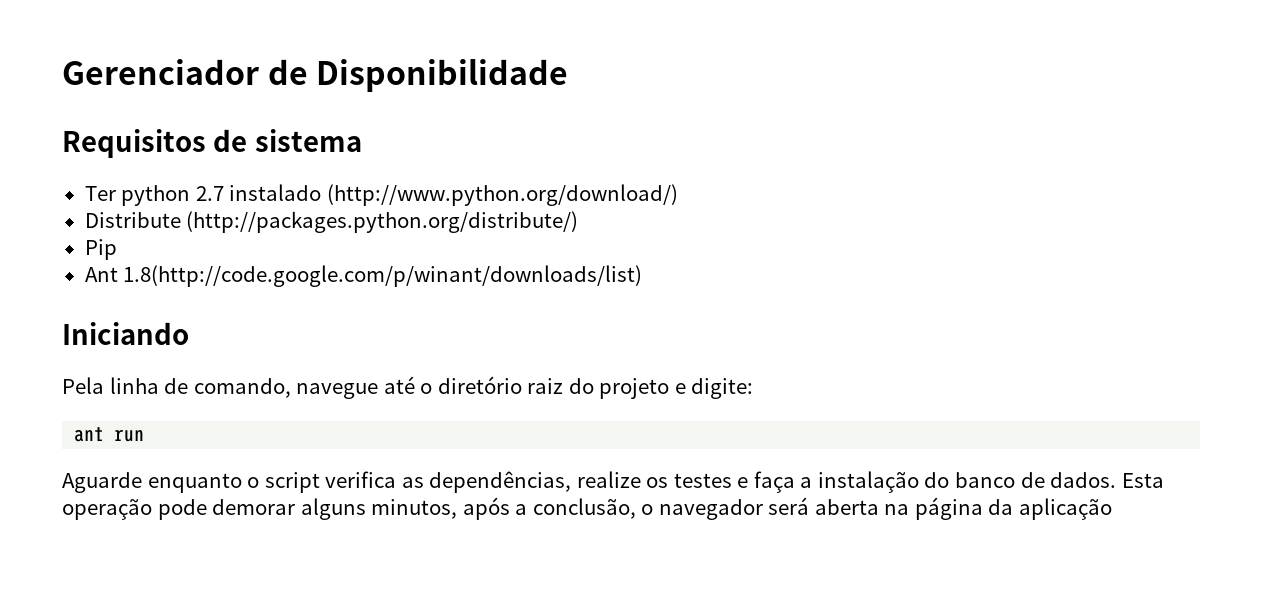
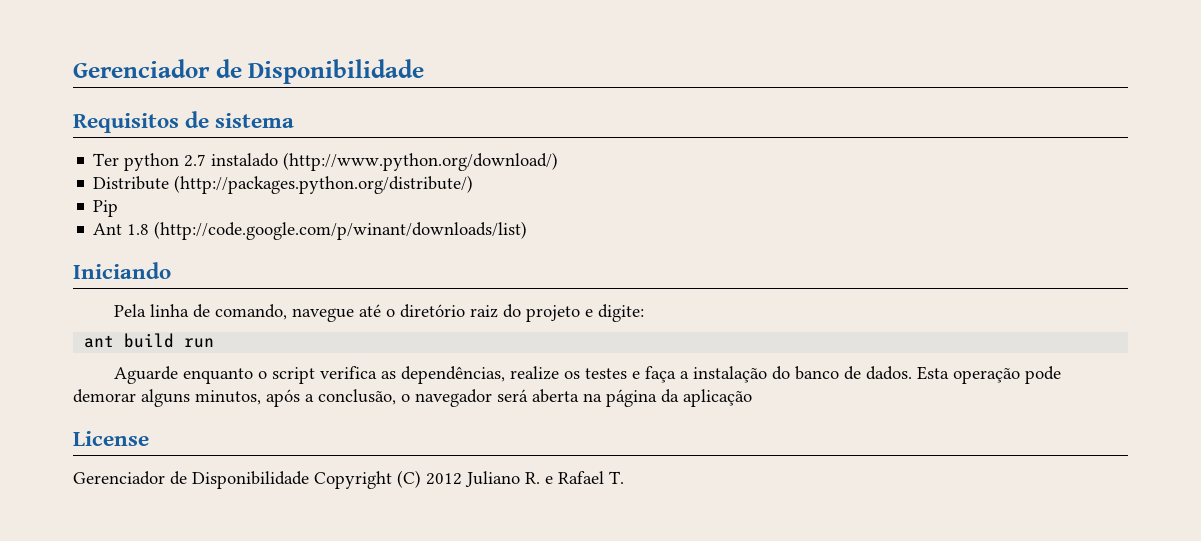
- Ant 1.8(http://code.google.com/p/winant/downloads/list)
+ Ant 1.8 (http://code.google.com/p/winant/downloads/list)
- ant run
+ ant build run
+ License
+ Gerenciador de Disponibilidade Copyright (C) 2012 Juliano R. e Rafael T.

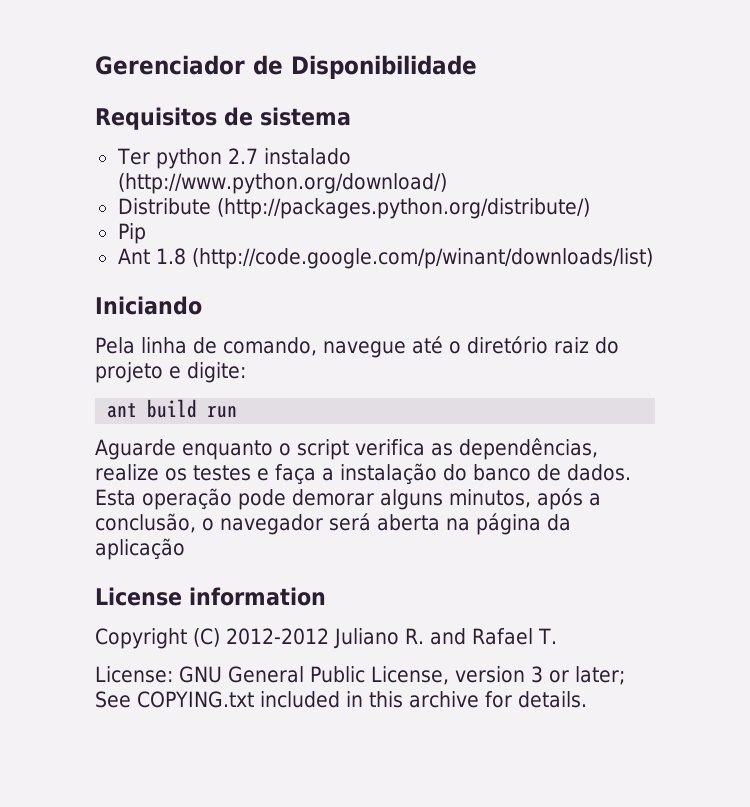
- License
- Gerenciador de Disponibilidade Copyright (C) 2012 Juliano R. e Rafael T.
+ License information
+ Copyright (C) 2012-2012 Juliano R. and Rafael T.
+ License: GNU General Public License, version 3 or later; See COPYING.txt included in this archive for details.

